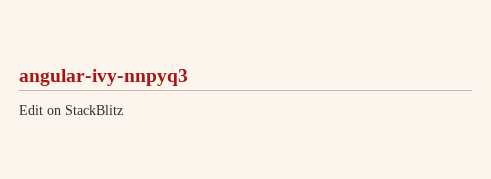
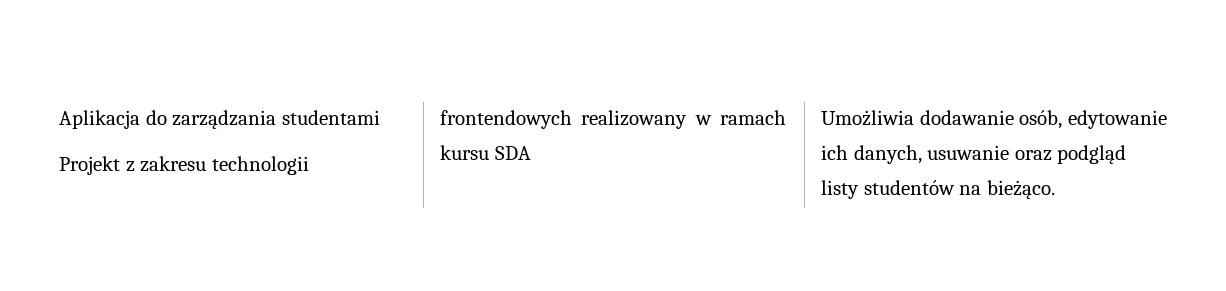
- angular-ivy-nnpyq3
- Edit on StackBlitz
+ Aplikacja do zarządzania studentami
+ Projekt z zakresu technologii frontendowych realizowany w ramach kursu SDA
+ Umożliwia dodawanie osób, edytowanie ich danych, usuwanie oraz podgląd listy studentów na bieżąco.

